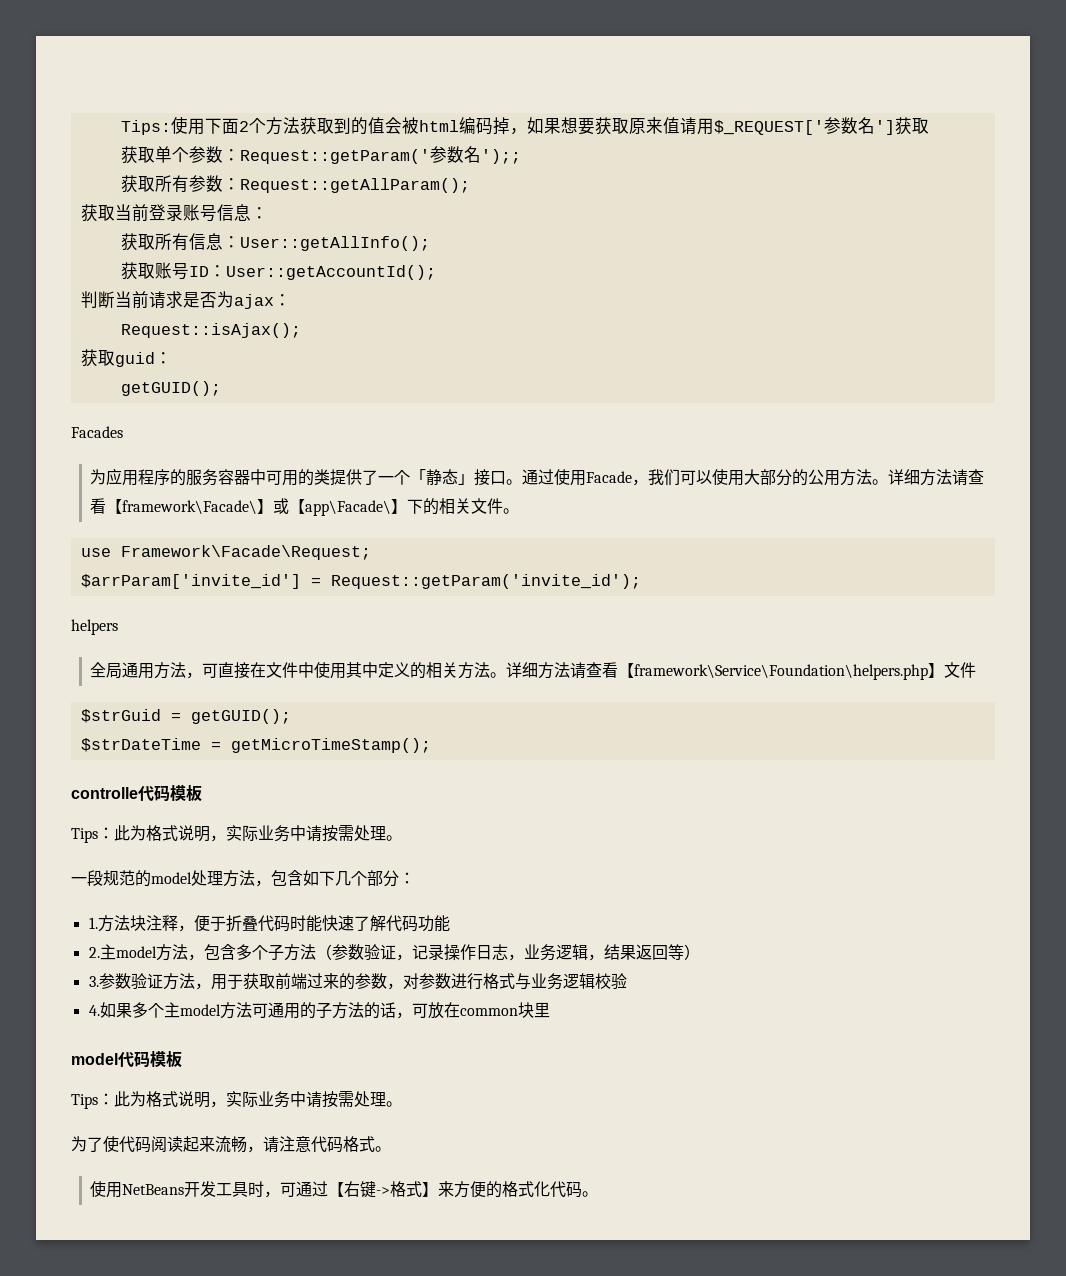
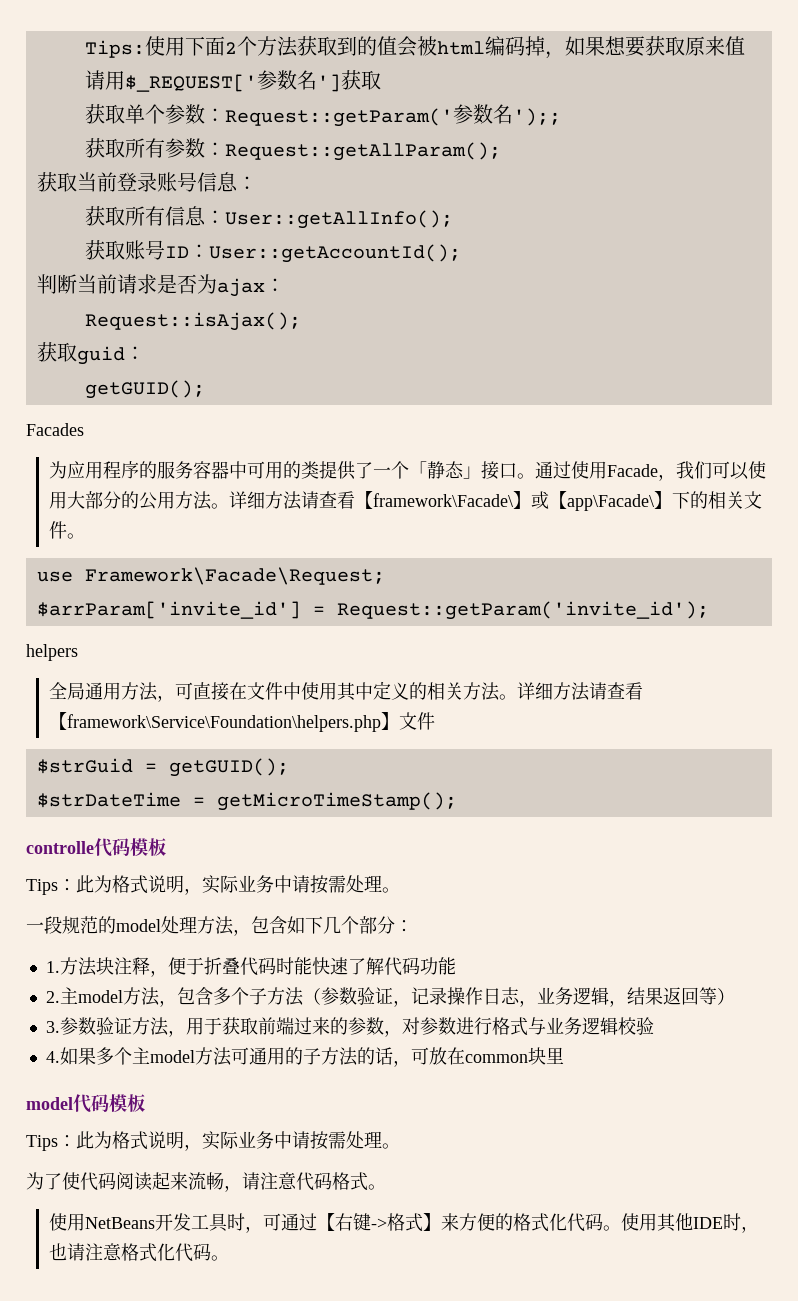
+ 使用其他IDE时，也请注意格式化代码。

